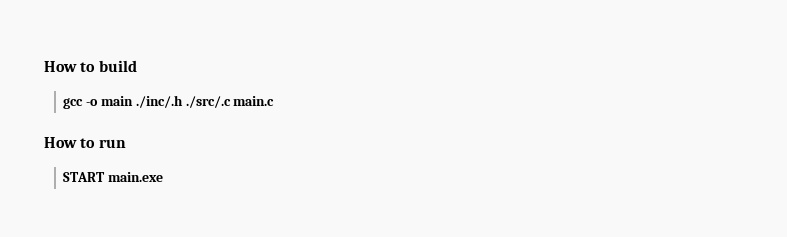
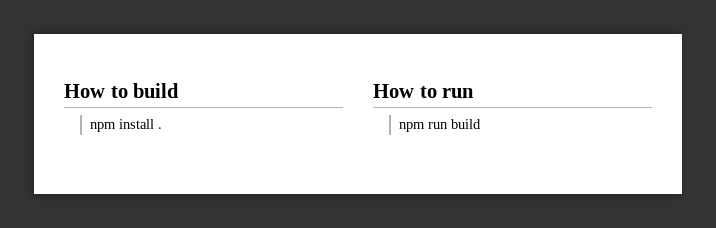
- gcc -o main ./inc/.h ./src/.c main.c
+ npm install .
- START main.exe
+ npm run build

